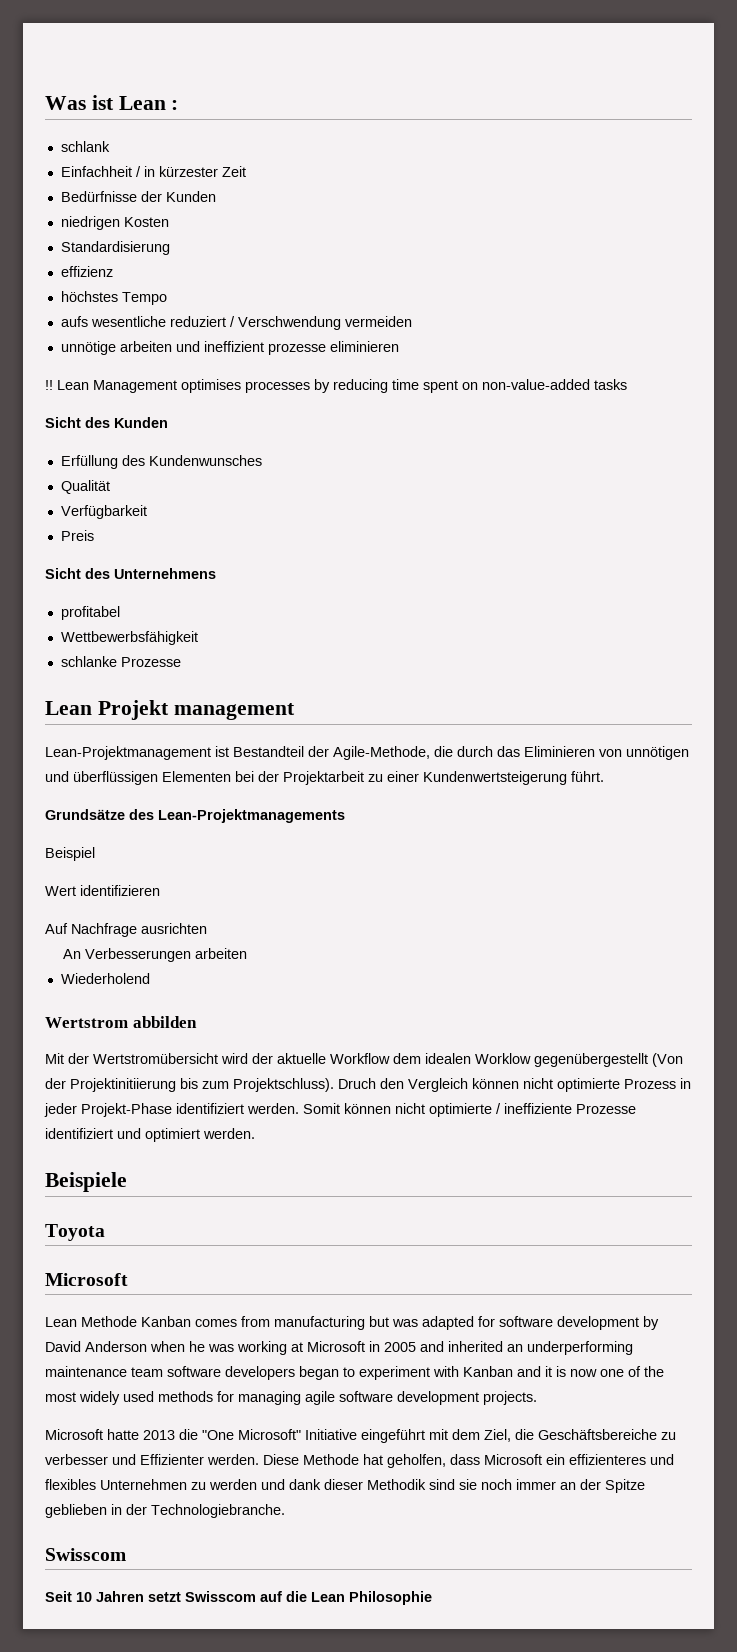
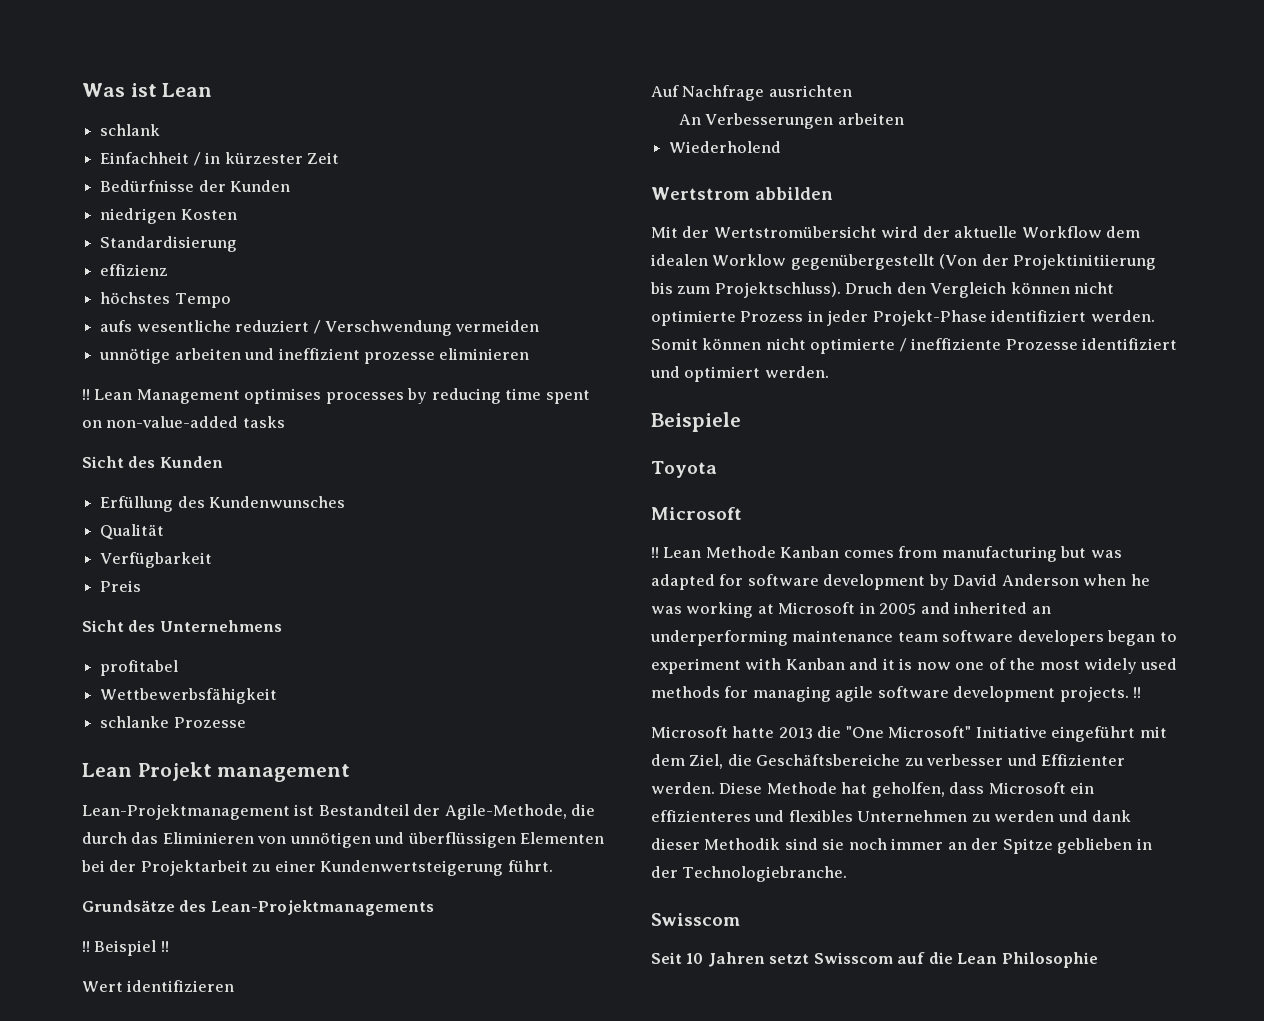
- Was ist Lean :
+ Was ist Lean
  Grundsätze des Lean-Projektmanagements
- Beispiel
+ !! Beispiel !!
  Toyota
  Microsoft
- Lean Methode Kanban comes from manufacturing but was adapted for software development by David Anderson when he was working at Microsoft in 2005 and inherited an underperforming maintenance team software developers began to experiment with Kanban and it is now one of the most widely used methods for managing agile software development projects.
+ !! Lean Methode Kanban comes from manufacturing but was adapted for software development by David Anderson when he was working at Microsoft in 2005 and inherited an underperforming maintenance team software developers began to experiment with Kanban and it is now one of the most widely used methods for managing agile software development projects. !!

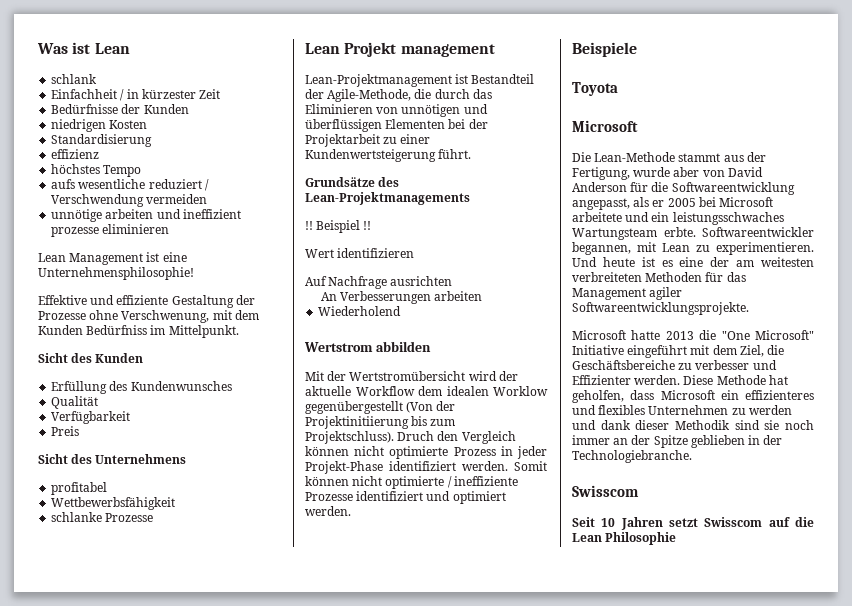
  unnötige arbeiten und ineffizient prozesse eliminieren
- !! Lean Management optimises processes by reducing time spent on non-value-added tasks
+ Lean Management ist eine Unternehmensphilosophie!
+ Effektive und effiziente Gestaltung der Prozesse ohne Verschwenung, mit dem Kunden Bedürfniss im Mittelpunkt.
- !! Lean Methode Kanban comes from manufacturing but was adapted for software development by David Anderson when he was working at Microsoft in 2005 and inherited an underperforming maintenance team software developers began to experiment with Kanban and it is now one of the most widely used methods for managing agile software development projects. !!
+ Die Lean-Methode stammt aus der Fertigung, wurde aber von David Anderson für die Softwareentwicklung angepasst, als er 2005 bei Microsoft arbeitete und ein leistungsschwaches Wartungsteam erbte. Softwareentwickler begannen, mit Lean zu experimentieren. Und heute ist es eine der am weitesten verbreiteten Methoden für das Management agiler Softwareentwicklungsprojekte.

